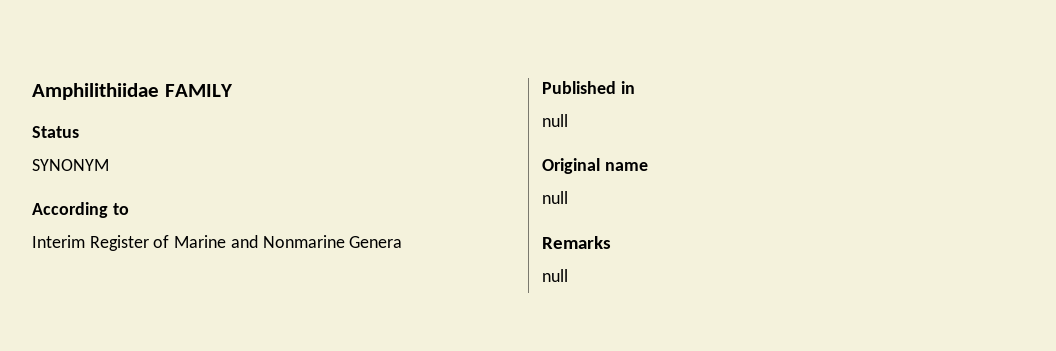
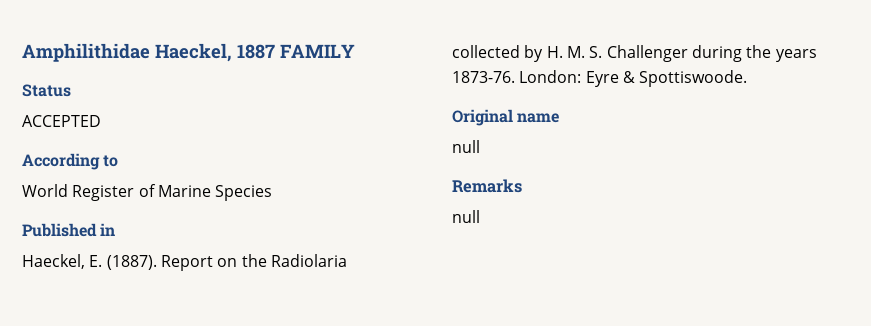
- Amphilithiidae FAMILY
+ Amphilithidae Haeckel, 1887 FAMILY
- SYNONYM
+ ACCEPTED
- Interim Register of Marine and Nonmarine Genera
+ World Register of Marine Species
  Published in
- null
+ Haeckel, E. (1887). Report on the Radiolaria collected by H. M. S. Challenger during the years 1873-76. London: Eyre & Spottiswoode.

